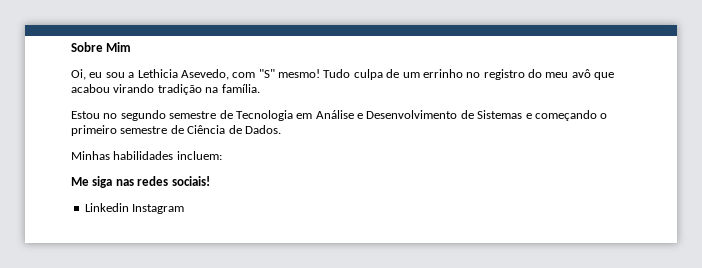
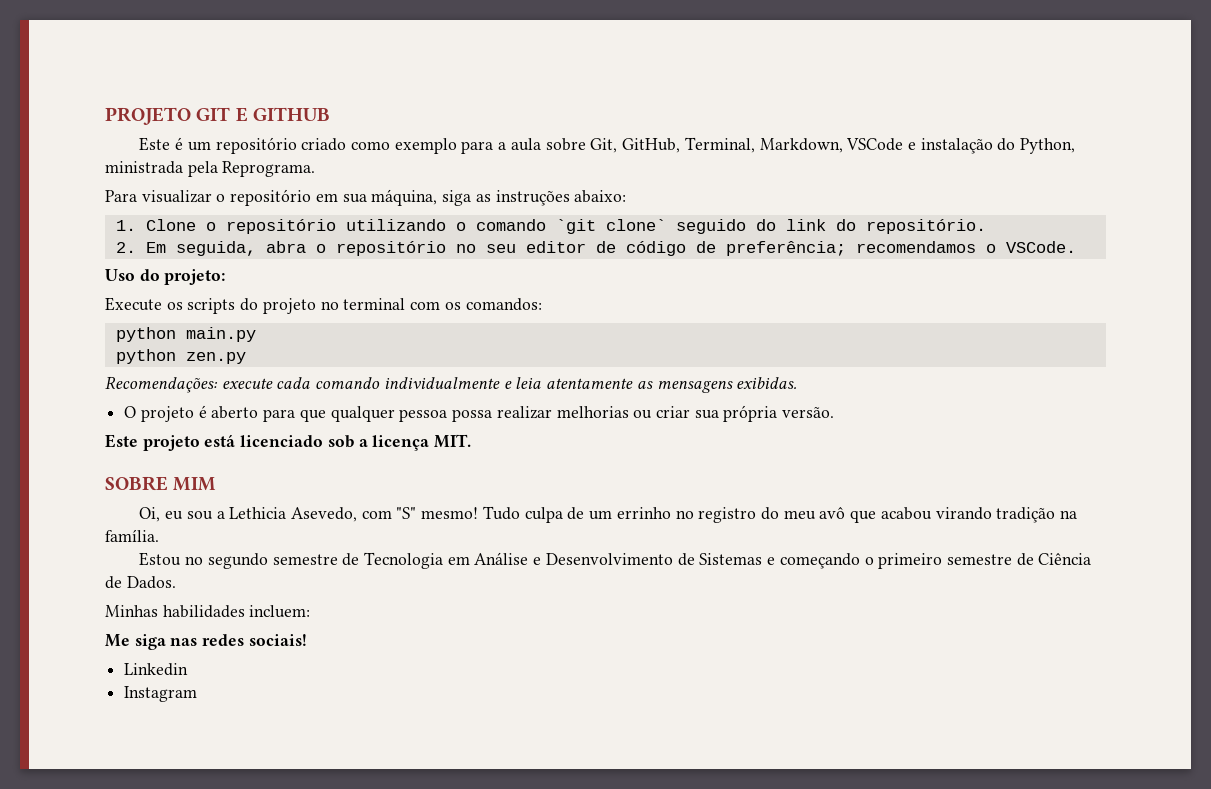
- Sobre Mim
+ PROJETO GIT E GITHUB
+ Este é um repositório criado como exemplo para a aula sobre Git, GitHub, Terminal, Markdown, VSCode e instalação do Python, ministrada pela Reprograma.
+ Para visualizar o repositório em sua máquina, siga as instruções abaixo:
+ 1. Clone o repositório utilizando o comando `git clone` seguido do link do repositório.
+ 2. Em seguida, abra o repositório no seu editor de código de preferência; recomendamos o VSCode.
+ Uso do projeto:
+ Execute os scripts do projeto no terminal com os comandos:
+ python main.py
+ python zen.py
+ Recomendações: execute cada comando individualmente e leia atentamente as mensagens exibidas.
+ O projeto é aberto para que qualquer pessoa possa realizar melhorias ou criar sua própria versão.
+ Este projeto está licenciado sob a licença MIT.
+ SOBRE MIM
- Linkedin Instagram
+ Linkedin
+ Instagram

